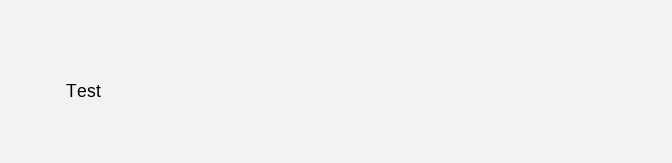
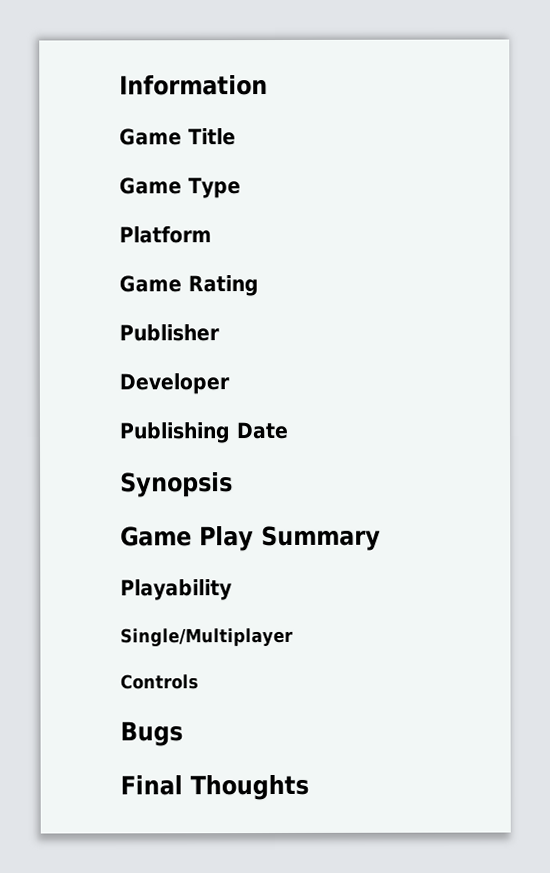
- Test
+ Information
+ Game Title
+ Game Type
+ Platform
+ Game Rating
+ Publisher
+ Developer
+ Publishing Date
+ Synopsis
+ Game Play Summary
+ Playability
+ Single/Multiplayer
+ Controls
+ Bugs
+ Final Thoughts

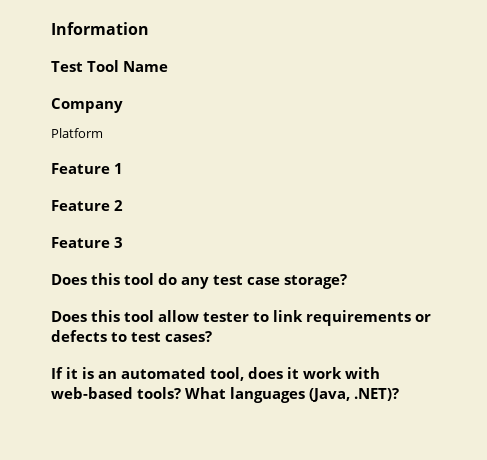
- Game Title
- Game Type
+ Test Tool Name
+ Company
  Platform
- Game Rating
- Publisher
- Developer
- Publishing Date
- Synopsis
- Game Play Summary
- Playability
- Single/Multiplayer
- Controls
- Bugs
- Final Thoughts
+ Feature 1
+ Feature 2
+ Feature 3
+ Does this tool do any test case storage?
+ Does this tool allow tester to link requirements or defects to test cases?
+ If it is an automated tool, does it work with web-based tools? What languages (Java, .NET)?

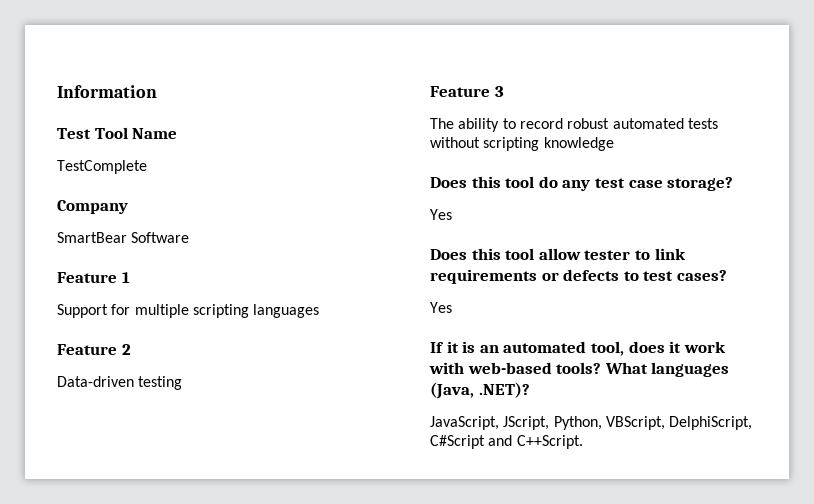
+ TestComplete
- Platform
+ SmartBear Software
+ Support for multiple scripting languages
+ Data-driven testing
+ The ability to record robust automated tests without scripting knowledge
  Does this tool do any test case storage?
+ Yes
  Does this tool allow tester to link requirements or defects to test cases?
+ Yes
+ JavaScript, JScript, Python, VBScript, DelphiScript, C#Script and C++Script.

